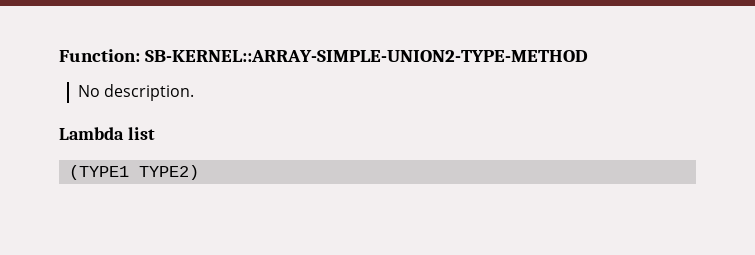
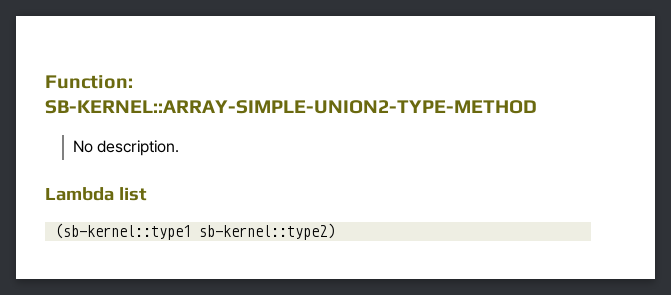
- (TYPE1 TYPE2)
+ (sb-kernel::type1 sb-kernel::type2)

